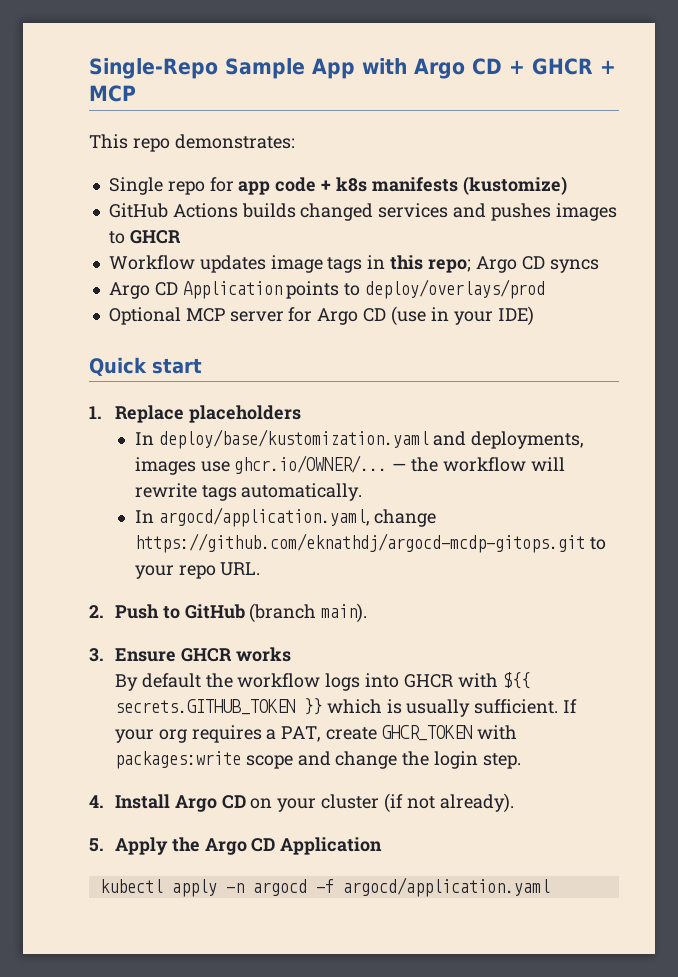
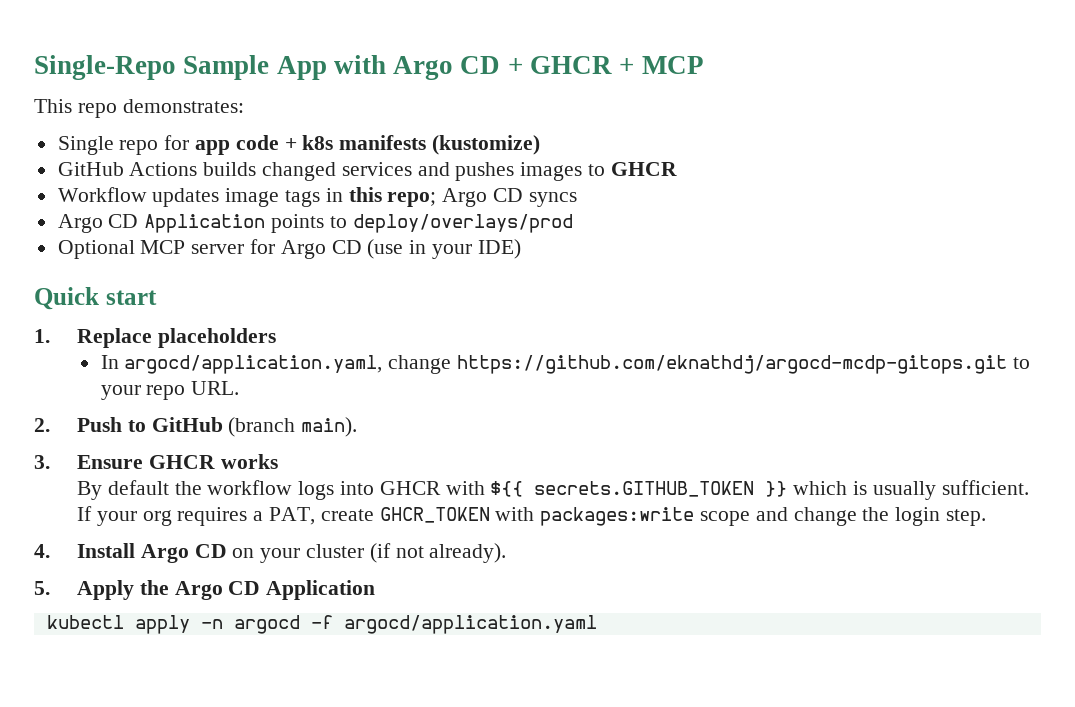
- In deploy/base/kustomization.yaml and deployments, images use ghcr.io/OWNER/... — the workflow will rewrite tags automatically.

